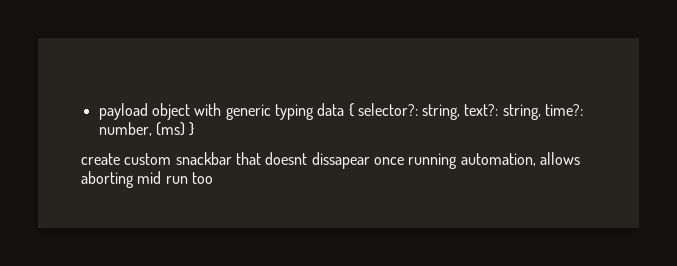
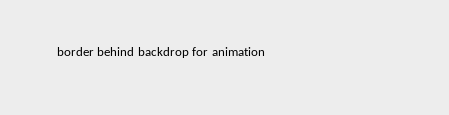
- payload object with generic typing data { selector?: string, text?: string, time?: number, (ms) }
- create custom snackbar that doesnt dissapear once running automation, allows aborting mid run too
+ border behind backdrop for animation

